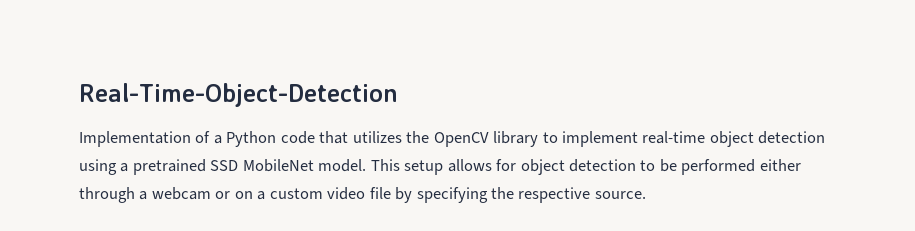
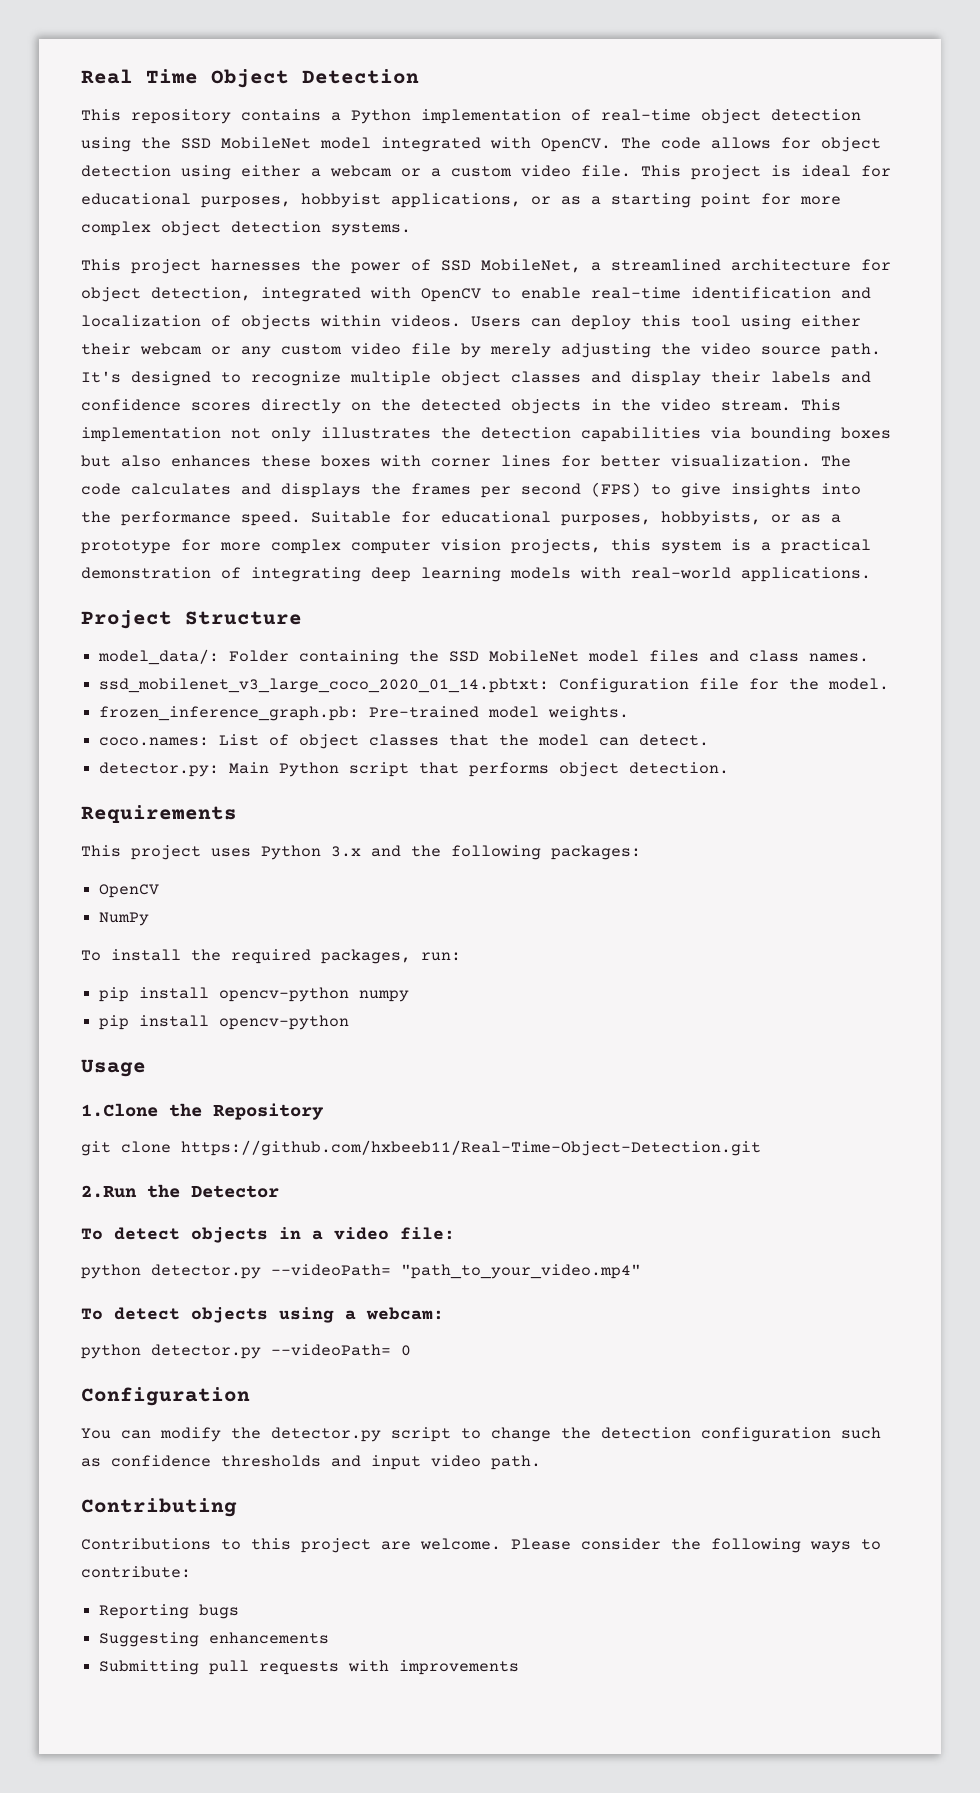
- Real-Time-Object-Detection
- Implementation of a Python code that utilizes the OpenCV library to implement real-time object detection using a pretrained SSD MobileNet model. This setup allows for object detection to be performed either through a webcam or on a custom video file by specifying the respective source.
+ Real Time Object Detection
+ This repository contains a Python implementation of real-time object detection using the SSD MobileNet model integrated with OpenCV. The code allows for object detection using either a webcam or a custom video file. This project is ideal for educational purposes, hobbyist applications, or as a starting point for more complex object detection systems.
+ This project harnesses the power of SSD MobileNet, a streamlined architecture for object detection, integrated with OpenCV to enable real-time identification and localization of objects within videos. Users can deploy this tool using either their webcam or any custom video file by merely adjusting the video source path. It's designed to recognize multiple object classes and display their labels and confidence scores directly on the detected objects in the video stream. This implementation not only illustrates the detection capabilities via bounding boxes but also enhances these boxes with corner lines for better visualization. The code calculates and displays the frames per second (FPS) to give insights into the performance speed. Suitable for educational purposes, hobbyists, or as a prototype for more complex computer vision projects, this system is a practical demonstration of integrating deep learning models with real-world applications.
+ Project Structure
+ model_data/: Folder containing the SSD MobileNet model files and class names.
+ ssd_mobilenet_v3_large_coco_2020_01_14.pbtxt: Configuration file for the model.
+ frozen_inference_graph.pb: Pre-trained model weights.
+ coco.names: List of object classes that the model can detect.
+ detector.py: Main Python script that performs object detection.
+ Requirements
+ This project uses Python 3.x and the following packages:
+ OpenCV
+ NumPy
+ To install the required packages, run:
+ pip install opencv-python numpy
+ pip install opencv-python
+ Usage
+ 1.Clone the Repository
+ git clone https://github.com/hxbeeb11/Real-Time-Object-Detection.git
+ 2.Run the Detector
+ To detect objects in a video file:
+ python detector.py --videoPath= "path_to_your_video.mp4"
+ To detect objects using a webcam:
+ python detector.py --videoPath= 0
+ Configuration
+ You can modify the detector.py script to change the detection configuration such as confidence thresholds and input video path.
+ Contributing
+ Contributions to this project are welcome. Please consider the following ways to contribute:
+ Reporting bugs
+ Suggesting enhancements
+ Submitting pull requests with improvements

